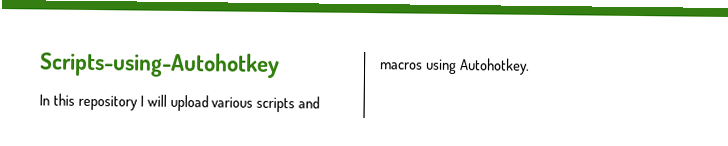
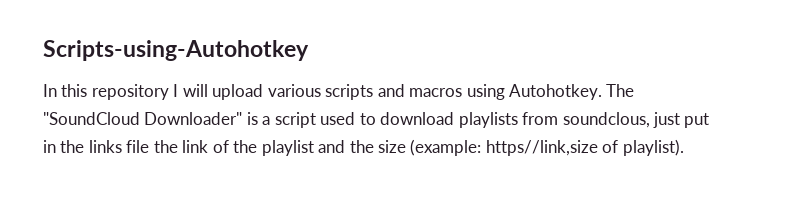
+ The "SoundCloud Downloader" is a script used to download playlists from soundclous, just put in the links file the link of the playlist and the size (example: https//link,size of playlist).

